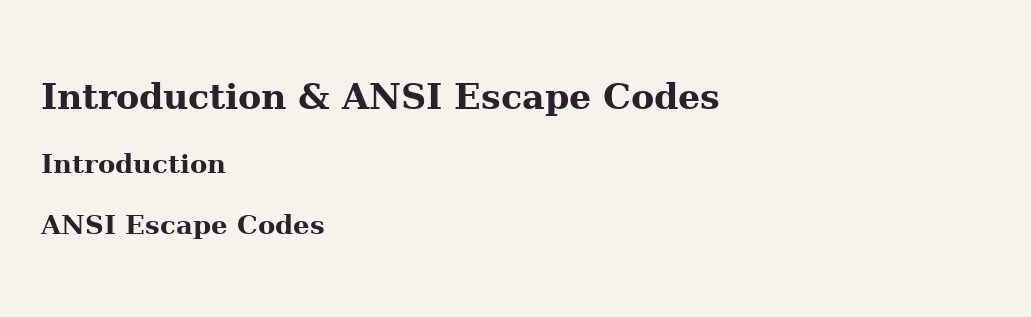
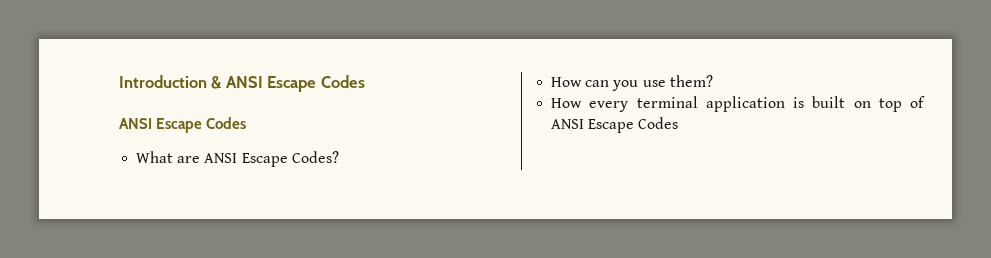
  Introduction & ANSI Escape Codes
- Introduction
  ANSI Escape Codes
+ What are ANSI Escape Codes?
+ How can you use them?
+ How every terminal application is built on top of ANSI Escape Codes

